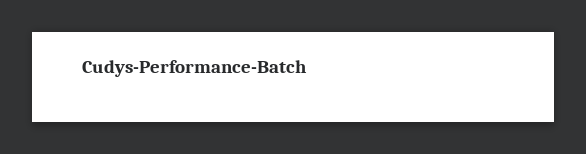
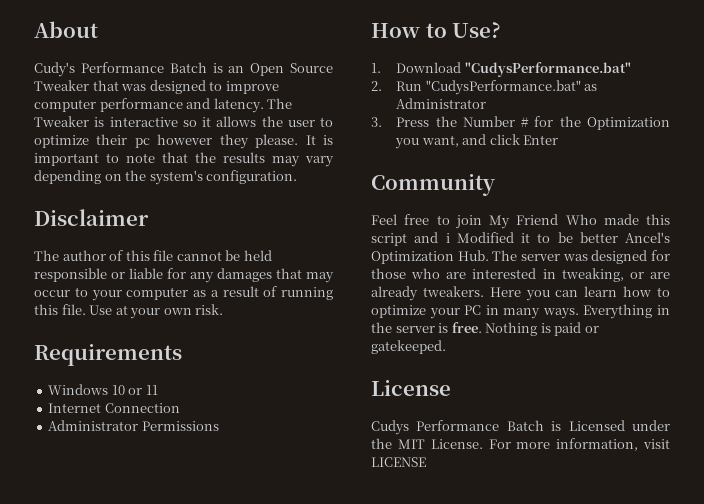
- Cudys-Performance-Batch
+ About
+ Cudy's Performance Batch is an Open Source Tweaker that was designed to improve computer performance and latency. The Tweaker is interactive so it allows the user to optimize their pc however they please. It is important to note that the results may vary depending on the system's configuration.
+ Disclaimer
+ The author of this file cannot be held responsible or liable for any damages that may occur to your computer as a result of running this file. Use at your own risk.
+ Requirements
+ Windows 10 or 11
+ Internet Connection
+ Administrator Permissions
+ How to Use?
+ 1. Download "CudysPerformance.bat"
+ 2. Run "CudysPerformance.bat" as Administrator
+ 3. Press the Number # for the Optimization you want, and click Enter
+ Community
+ Feel free to join My Friend Who made this script and i Modified it to be better Ancel's Optimization Hub. The server was designed for those who are interested in tweaking, or are already tweakers. Here you can learn how to optimize your PC in many ways. Everything in the server is free. Nothing is paid or gatekeeped.
+ License
+ Cudys Performance Batch is Licensed under the MIT License. For more information, visit LICENSE

